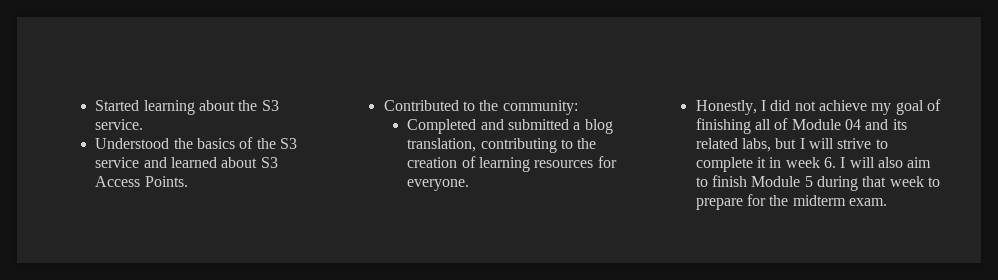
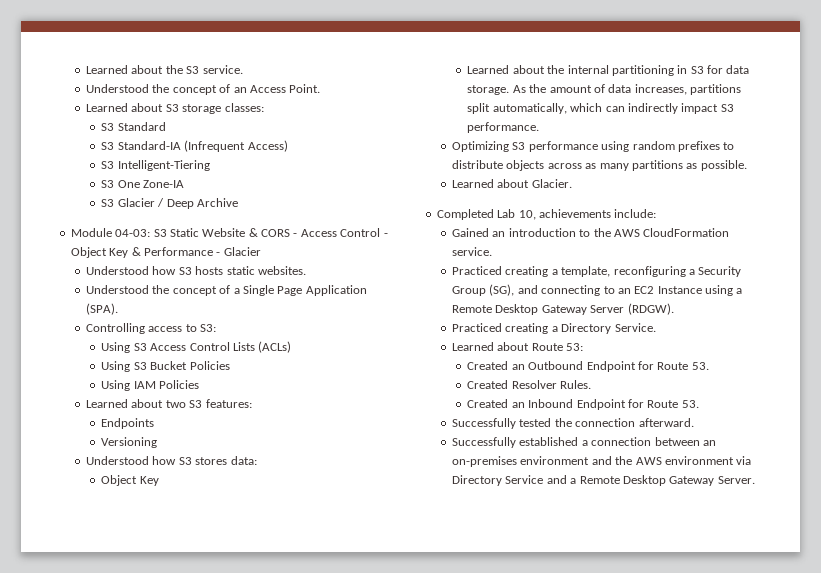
- Started learning about the S3 service.
+ Learned about the S3 service.
- Understood the basics of the S3 service and learned about S3 Access Points.
- Contributed to the community:
- Completed and submitted a blog translation, contributing to the creation of learning resources for everyone.
- Honestly, I did not achieve my goal of finishing all of Module 04 and its related labs, but I will strive to complete it in week 6. I will also aim to finish Module 5 during that week to prepare for the midterm exam.
+ Understood the concept of an Access Point.
+ Learned about S3 storage classes:
+ S3 Standard
+ S3 Standard-IA (Infrequent Access)
+ S3 Intelligent-Tiering
+ S3 One Zone-IA
+ S3 Glacier / Deep Archive
+ Module 04-03: S3 Static Website & CORS - Access Control - Object Key & Performance - Glacier
+ Understood how S3 hosts static websites.
+ Understood the concept of a Single Page Application (SPA).
+ Controlling access to S3:
+ Using S3 Access Control Lists (ACLs)
+ Using S3 Bucket Policies
+ Using IAM Policies
+ Learned about two S3 features:
+ Endpoints
+ Versioning
+ Understood how S3 stores data:
+ Object Key
+ Learned about the internal partitioning in S3 for data storage. As the amount of data increases, partitions split automatically, which can indirectly impact S3 performance.
+ Optimizing S3 performance using random prefixes to distribute objects across as many partitions as possible.
+ Learned about Glacier.
+ Completed Lab 10, achievements include:
+ Gained an introduction to the AWS CloudFormation service.
+ Practiced creating a template, reconfiguring a Security Group (SG), and connecting to an EC2 Instance using a Remote Desktop Gateway Server (RDGW).
+ Practiced creating a Directory Service.
+ Learned about Route 53:
+ Created an Outbound Endpoint for Route 53.
+ Created Resolver Rules.
+ Created an Inbound Endpoint for Route 53.
+ Successfully tested the connection afterward.
+ Successfully established a connection between an on-premises environment and the AWS environment via Directory Service and a Remote Desktop Gateway Server.

